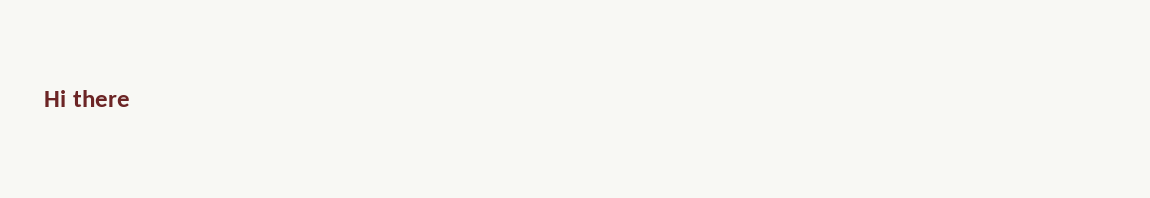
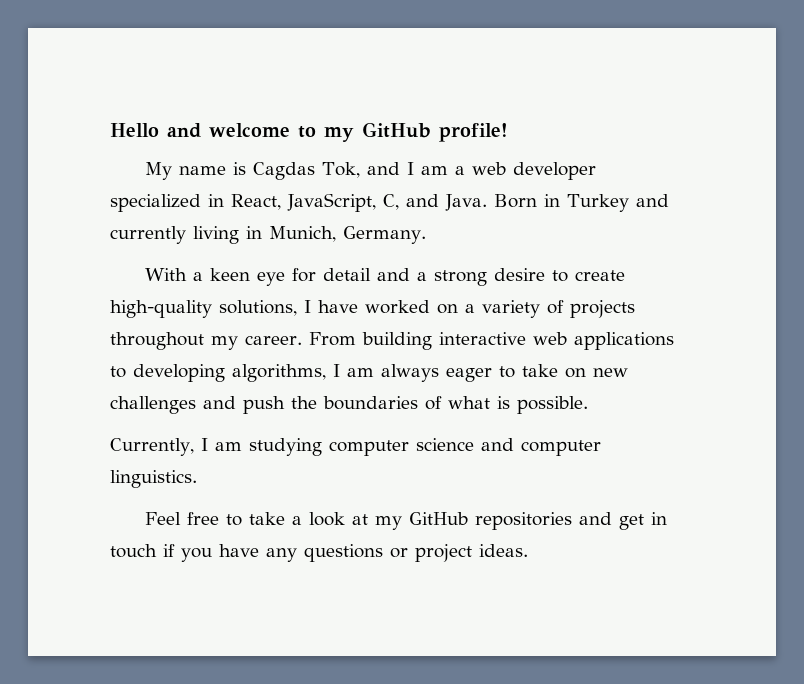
- Hi there
+ Hello and welcome to my GitHub profile!
+ My name is Cagdas Tok, and I am a web developer specialized in React, JavaScript, C, and Java. Born in Turkey and currently living in Munich, Germany.
+ With a keen eye for detail and a strong desire to create high-quality solutions, I have worked on a variety of projects throughout my career. From building interactive web applications to developing algorithms, I am always eager to take on new challenges and push the boundaries of what is possible.
+ Currently, I am studying computer science and computer linguistics.
+ Feel free to take a look at my GitHub repositories and get in touch if you have any questions or project ideas.

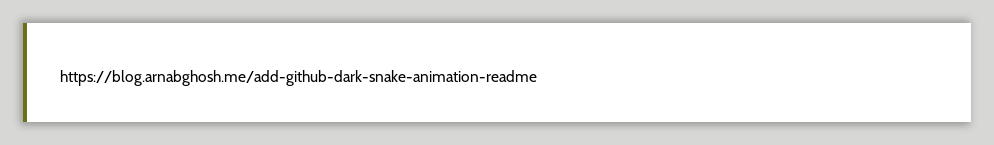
- Hello and welcome to my GitHub profile!
- My name is Cagdas Tok, and I am a web developer specialized in React, JavaScript, C, and Java. Born in Turkey and currently living in Munich, Germany.
- With a keen eye for detail and a strong desire to create high-quality solutions, I have worked on a variety of projects throughout my career. From building interactive web applications to developing algorithms, I am always eager to take on new challenges and push the boundaries of what is possible.
- Currently, I am studying computer science and computer linguistics.
- Feel free to take a look at my GitHub repositories and get in touch if you have any questions or project ideas.
+ https://blog.arnabghosh.me/add-github-dark-snake-animation-readme

